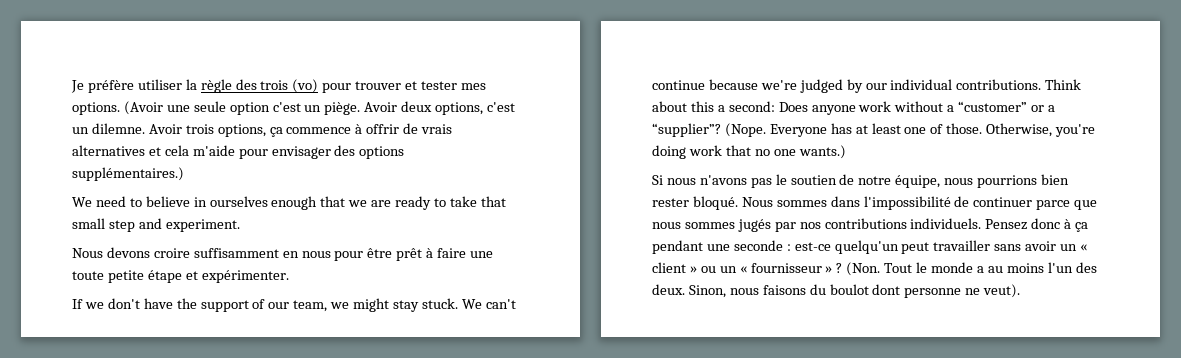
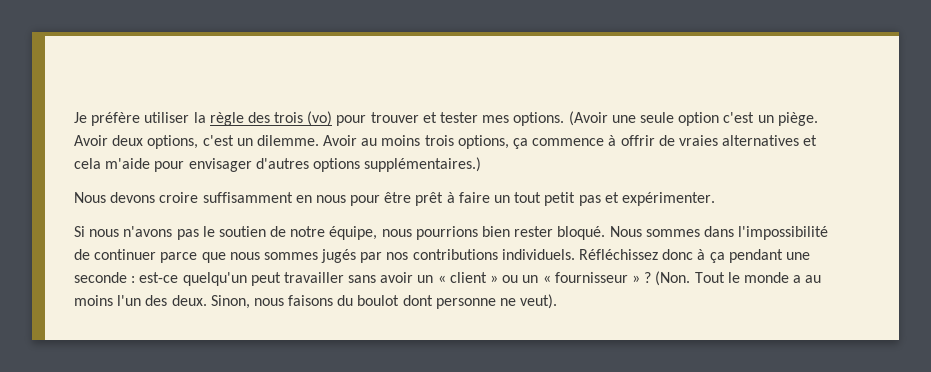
- Avoir deux options, c'est un dilemne. Avoir trois options, ça commence à offrir de vrais alternatives et cela m'aide pour envisager des options supplémentaires.)
+ Avoir deux options, c'est un dilemme. Avoir au moins trois options, ça commence à offrir de vraies alternatives et cela m'aide pour envisager d'autres options supplémentaires.)
- We need to believe in ourselves enough that we are ready to take that small step and experiment.
- Nous devons croire suffisamment en nous pour être prêt à faire une toute petite étape et expérimenter.
- If we don't have the support of our team, we might stay stuck. We can't continue because we're judged by our individual contributions. Think about this a second: Does anyone work without a “customer” or a “supplier”? (Nope. Everyone has at least one of those. Otherwise, you're doing work that no one wants.)
+ Nous devons croire suffisamment en nous pour être prêt à faire un tout petit pas et expérimenter.
- Pensez donc à ça pendant une seconde : est-ce quelqu'un peut travailler sans avoir un « client » ou un « fournisseur » ?
+ Réfléchissez donc à ça pendant une seconde : est-ce quelqu'un peut travailler sans avoir un « client » ou un « fournisseur » ?

